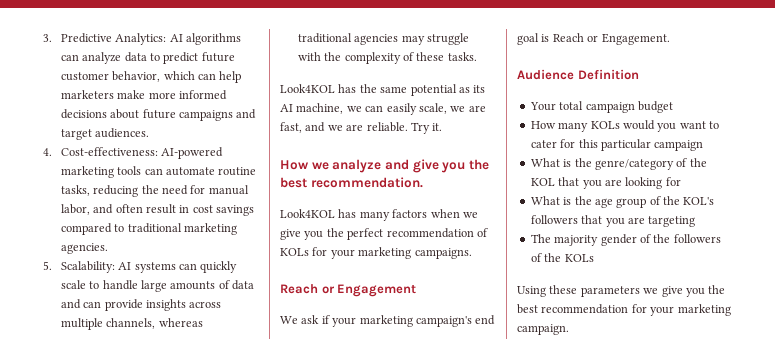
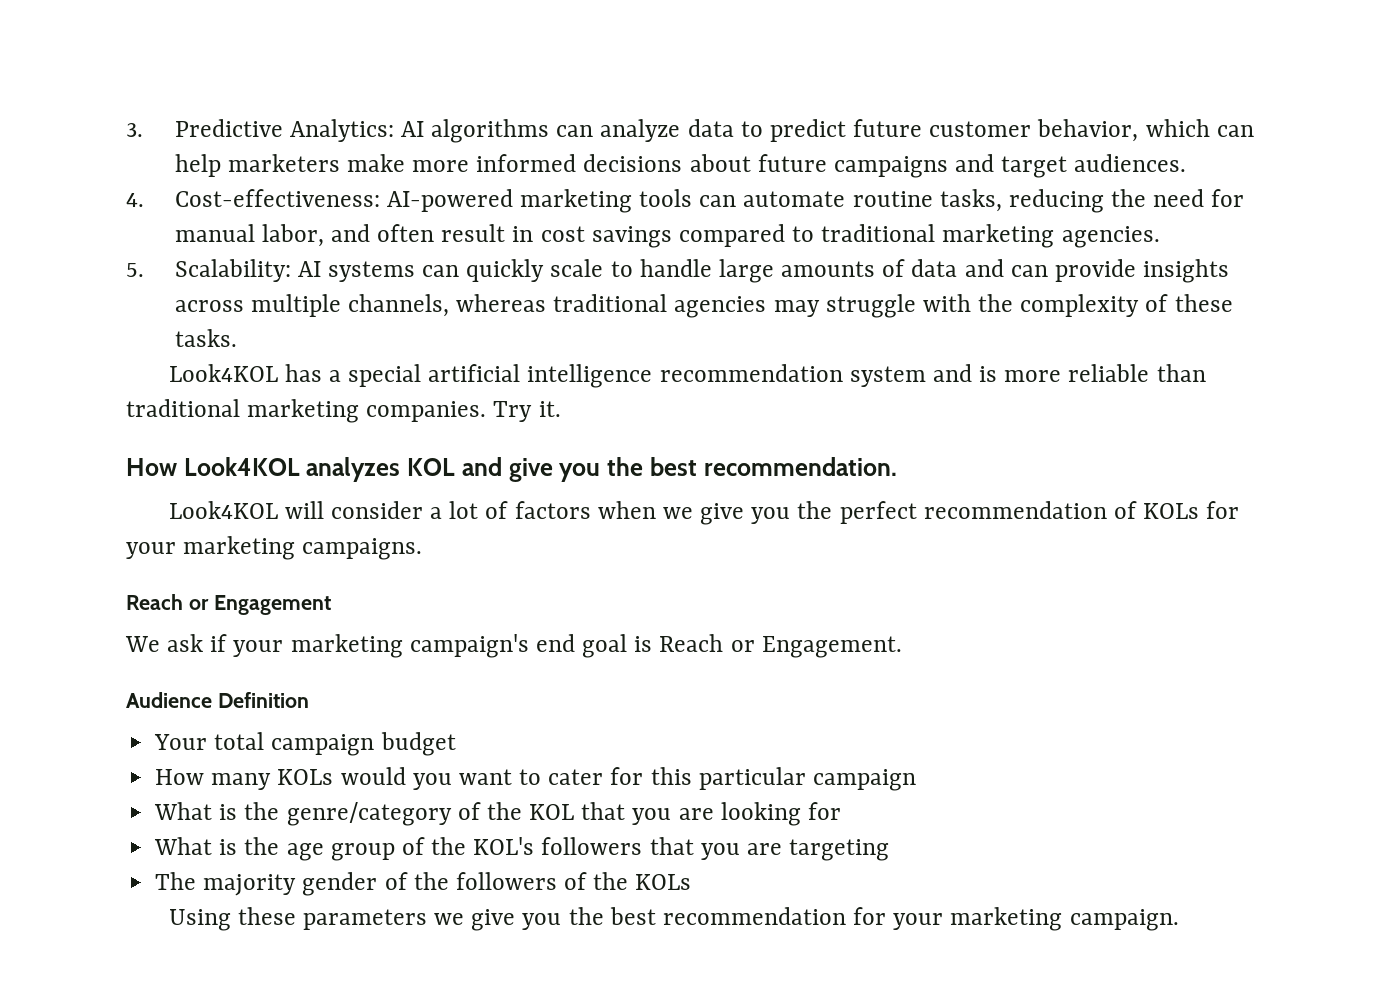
- Look4KOL has the same potential as its AI machine, we can easily scale, we are fast, and we are reliable.
+ Look4KOL has a special artificial intelligence recommendation system and is more reliable than traditional marketing companies.
- How we analyze and give you the best recommendation.
+ How Look4KOL analyzes KOL and give you the best recommendation.
- Look4KOL has many factors when we give you the perfect recommendation of KOLs for your marketing campaigns.
+ Look4KOL will consider a lot of factors when we give you the perfect recommendation of KOLs for your marketing campaigns.

